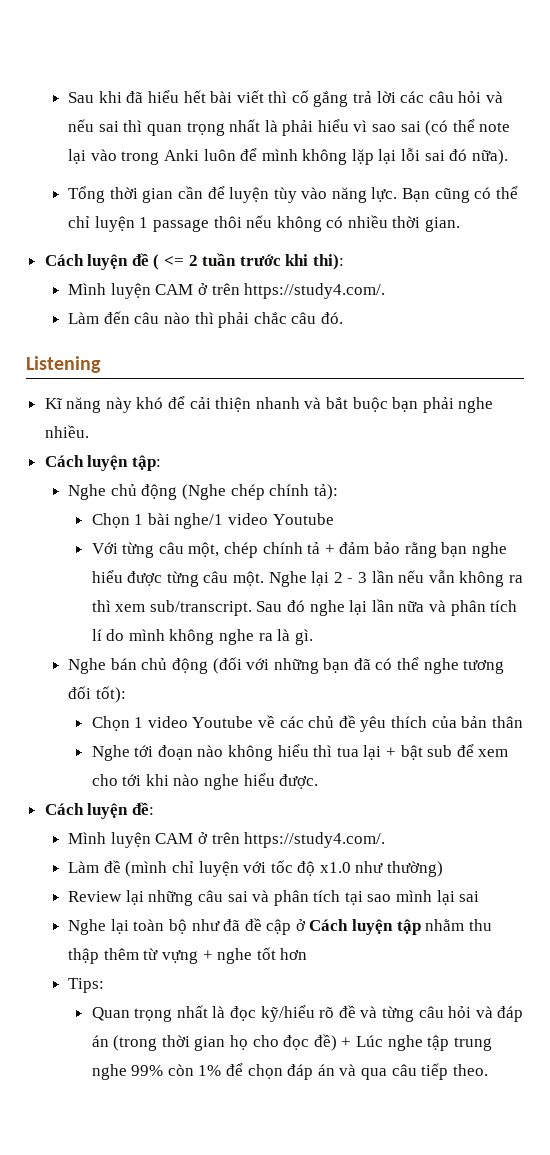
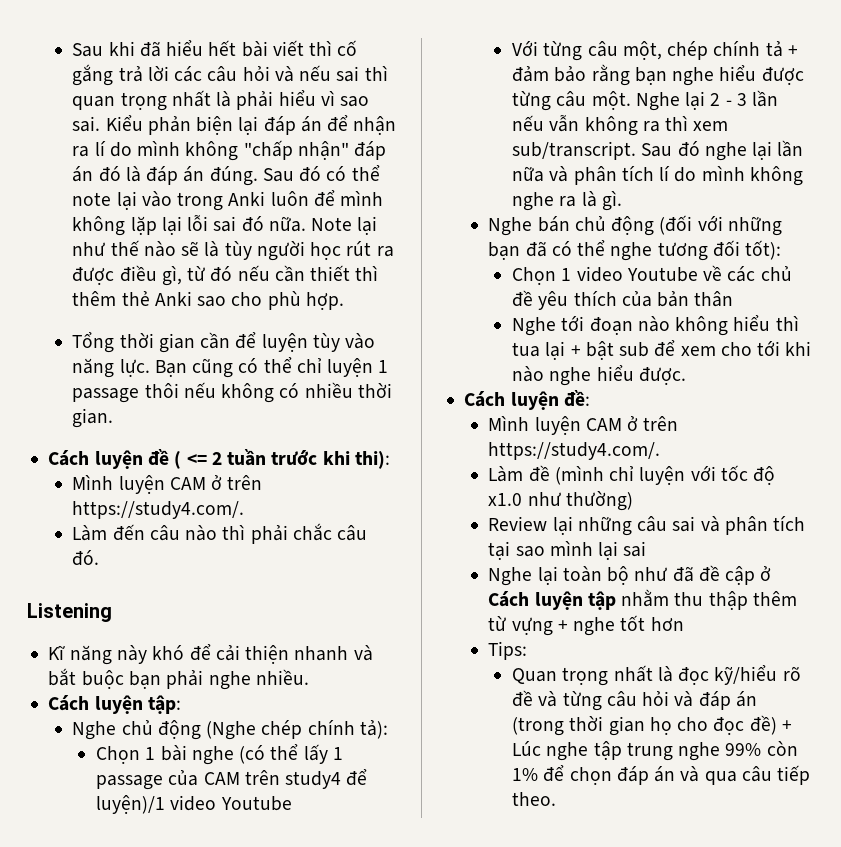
- Sau khi đã hiểu hết bài viết thì cố gắng trả lời các câu hỏi và nếu sai thì quan trọng nhất là phải hiểu vì sao sai (có thể note lại vào trong Anki luôn để mình không lặp lại lỗi sai đó nữa).
+ Sau khi đã hiểu hết bài viết thì cố gắng trả lời các câu hỏi và nếu sai thì quan trọng nhất là phải hiểu vì sao sai. Kiểu phản biện lại đáp án để nhận ra lí do mình không "chấp nhận" đáp án đó là đáp án đúng. Sau đó có thể note lại vào trong Anki luôn để mình không lặp lại lỗi sai đó nữa. Note lại như thế nào sẽ là tùy người học rút ra được điều gì, từ đó nếu cần thiết thì thêm thẻ Anki sao cho phù hợp.
- Chọn 1 bài nghe/1 video Youtube
+ Chọn 1 bài nghe (có thể lấy 1 passage của CAM trên study4 để luyện)/1 video Youtube

